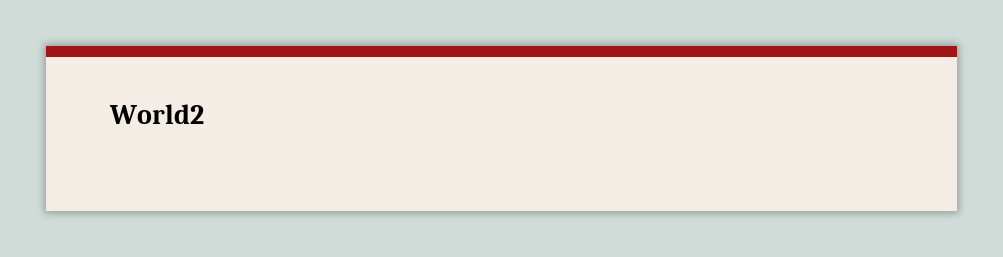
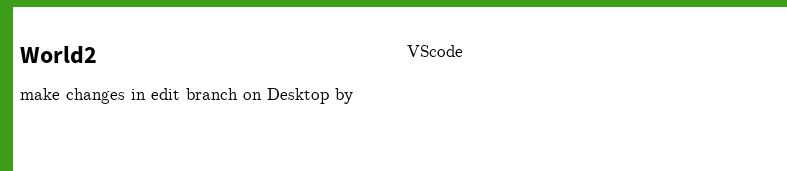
+ make changes in edit branch on Desktop by VScode

